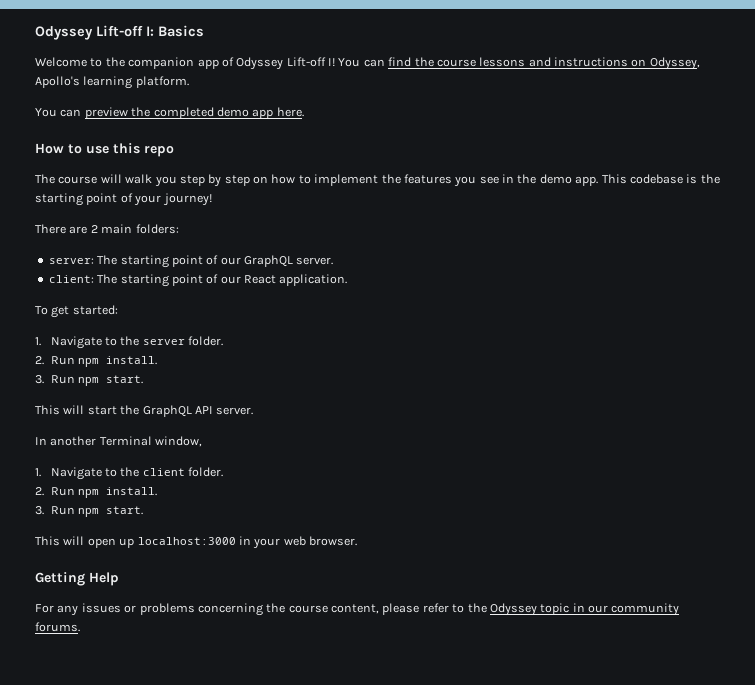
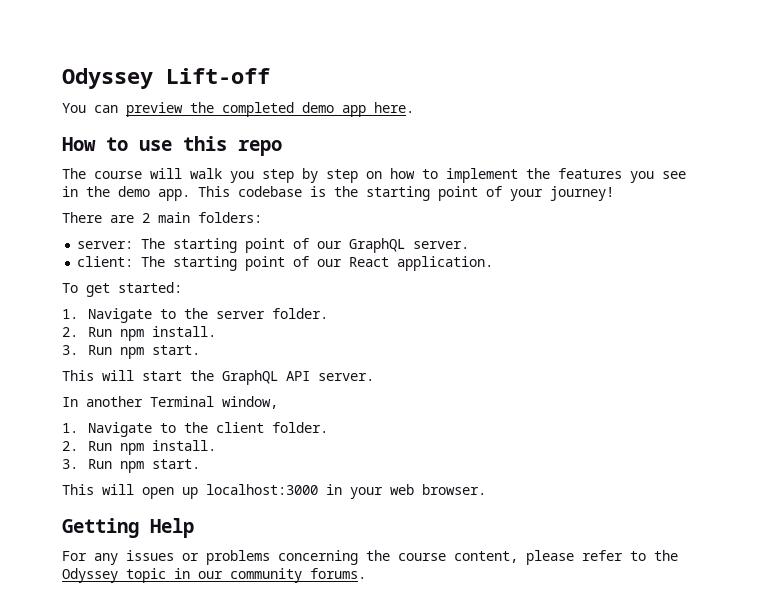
- Odyssey Lift-off I: Basics
- Welcome to the companion app of Odyssey Lift-off I! You can find the course lessons and instructions on Odyssey, Apollo's learning platform.
+ Odyssey Lift-off

